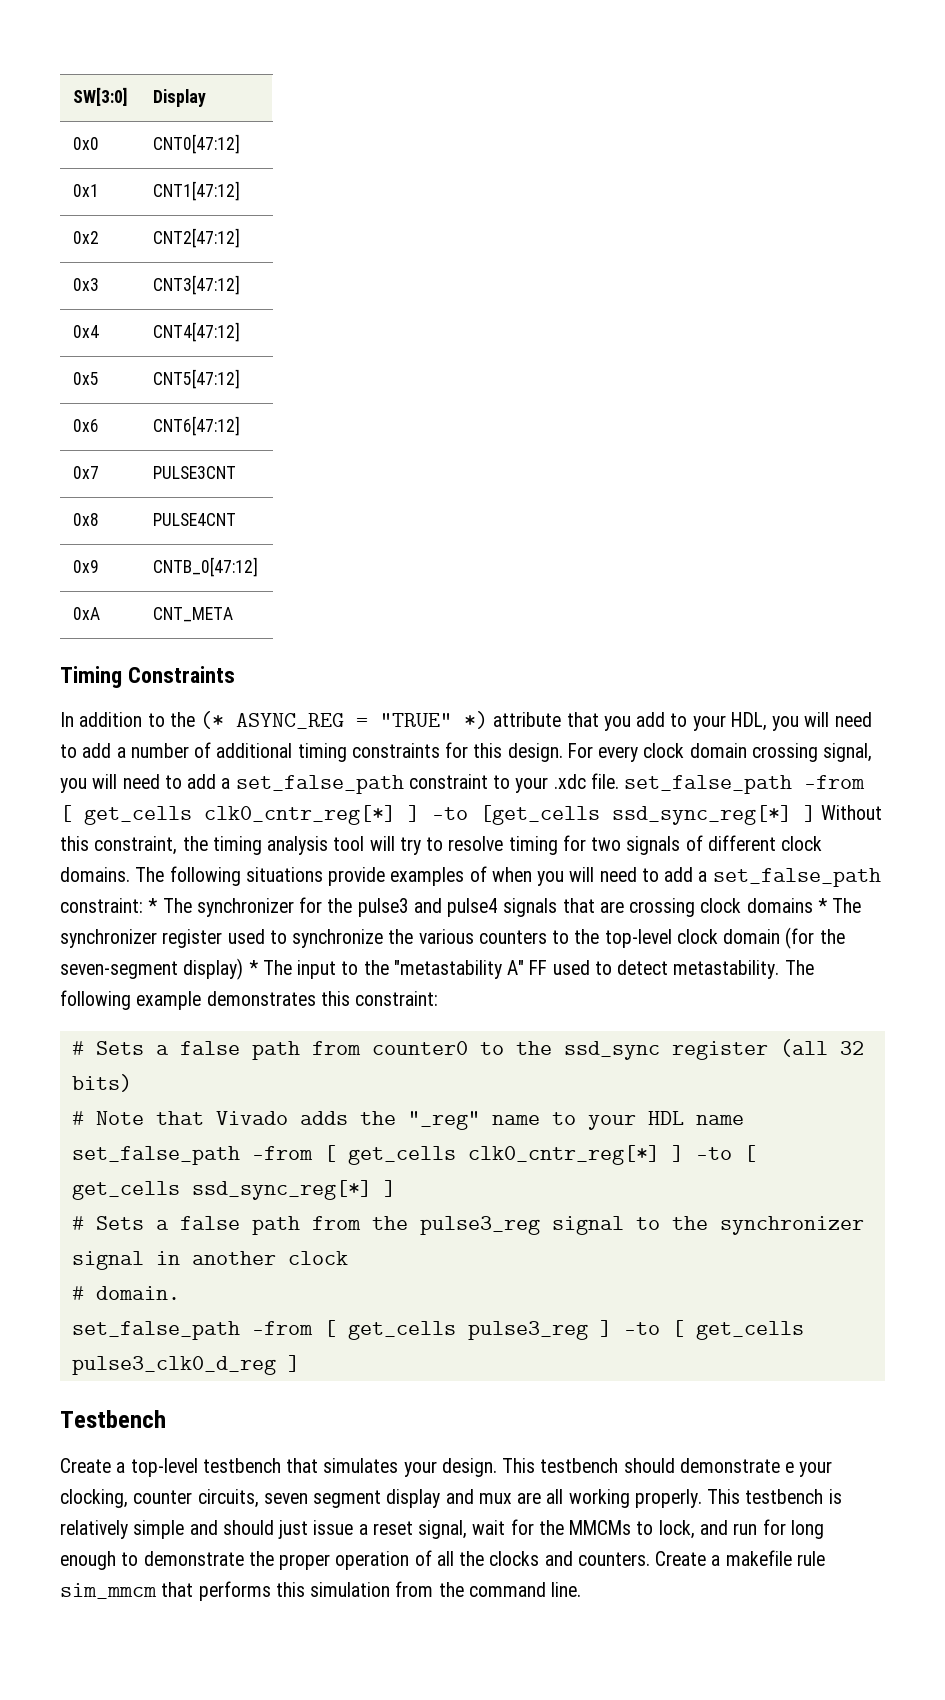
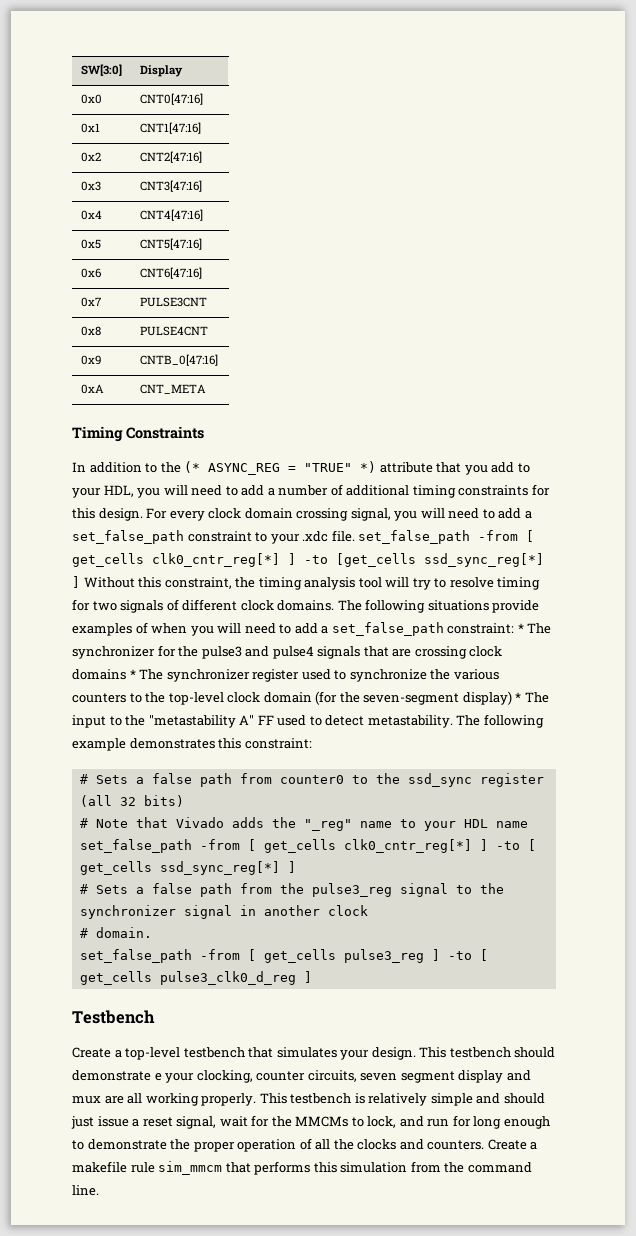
- 0x0 | CNT0[47:12]
+ 0x0 | CNT0[47:16]
- 0x1 | CNT1[47:12]
+ 0x1 | CNT1[47:16]
- 0x2 | CNT2[47:12]
+ 0x2 | CNT2[47:16]
- 0x3 | CNT3[47:12]
+ 0x3 | CNT3[47:16]
- 0x4 | CNT4[47:12]
+ 0x4 | CNT4[47:16]
- 0x5 | CNT5[47:12]
+ 0x5 | CNT5[47:16]
- 0x6 | CNT6[47:12]
+ 0x6 | CNT6[47:16]
- 0x9 | CNTB_0[47:12]
+ 0x9 | CNTB_0[47:16]

